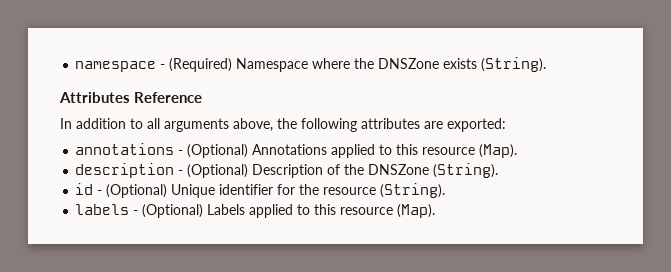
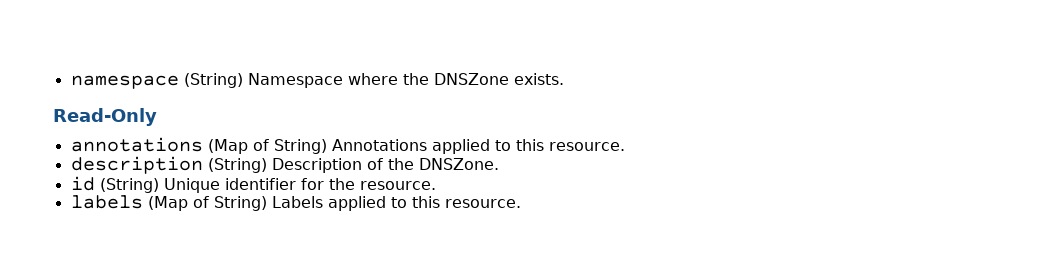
- namespace - (Required) Namespace where the DNSZone exists (String).
- Attributes Reference
- In addition to all arguments above, the following attributes are exported:
- annotations - (Optional) Annotations applied to this resource (Map).
+ namespace (String) Namespace where the DNSZone exists.
+ Read-Only
+ annotations (Map of String) Annotations applied to this resource.
- description - (Optional) Description of the DNSZone (String).
+ description (String) Description of the DNSZone.
- id - (Optional) Unique identifier for the resource (String).
+ id (String) Unique identifier for the resource.
- labels - (Optional) Labels applied to this resource (Map).
+ labels (Map of String) Labels applied to this resource.

